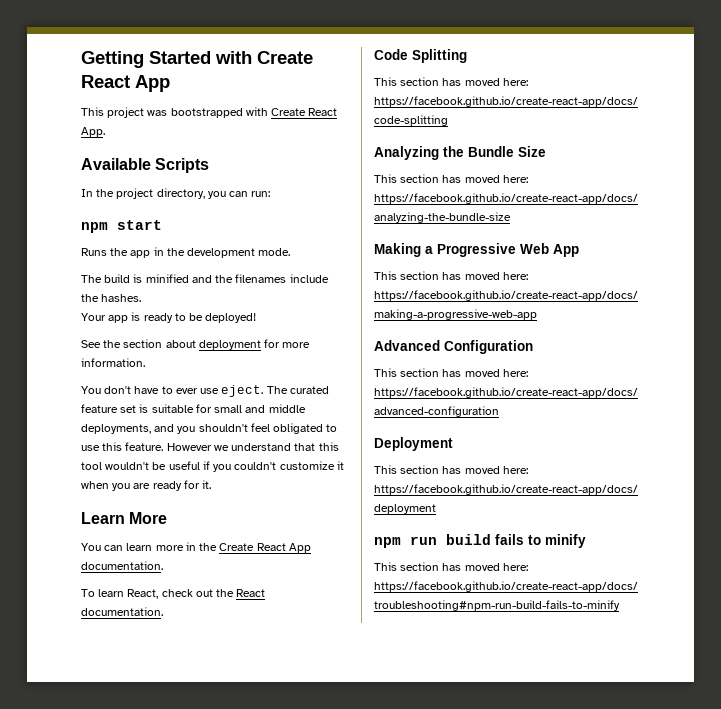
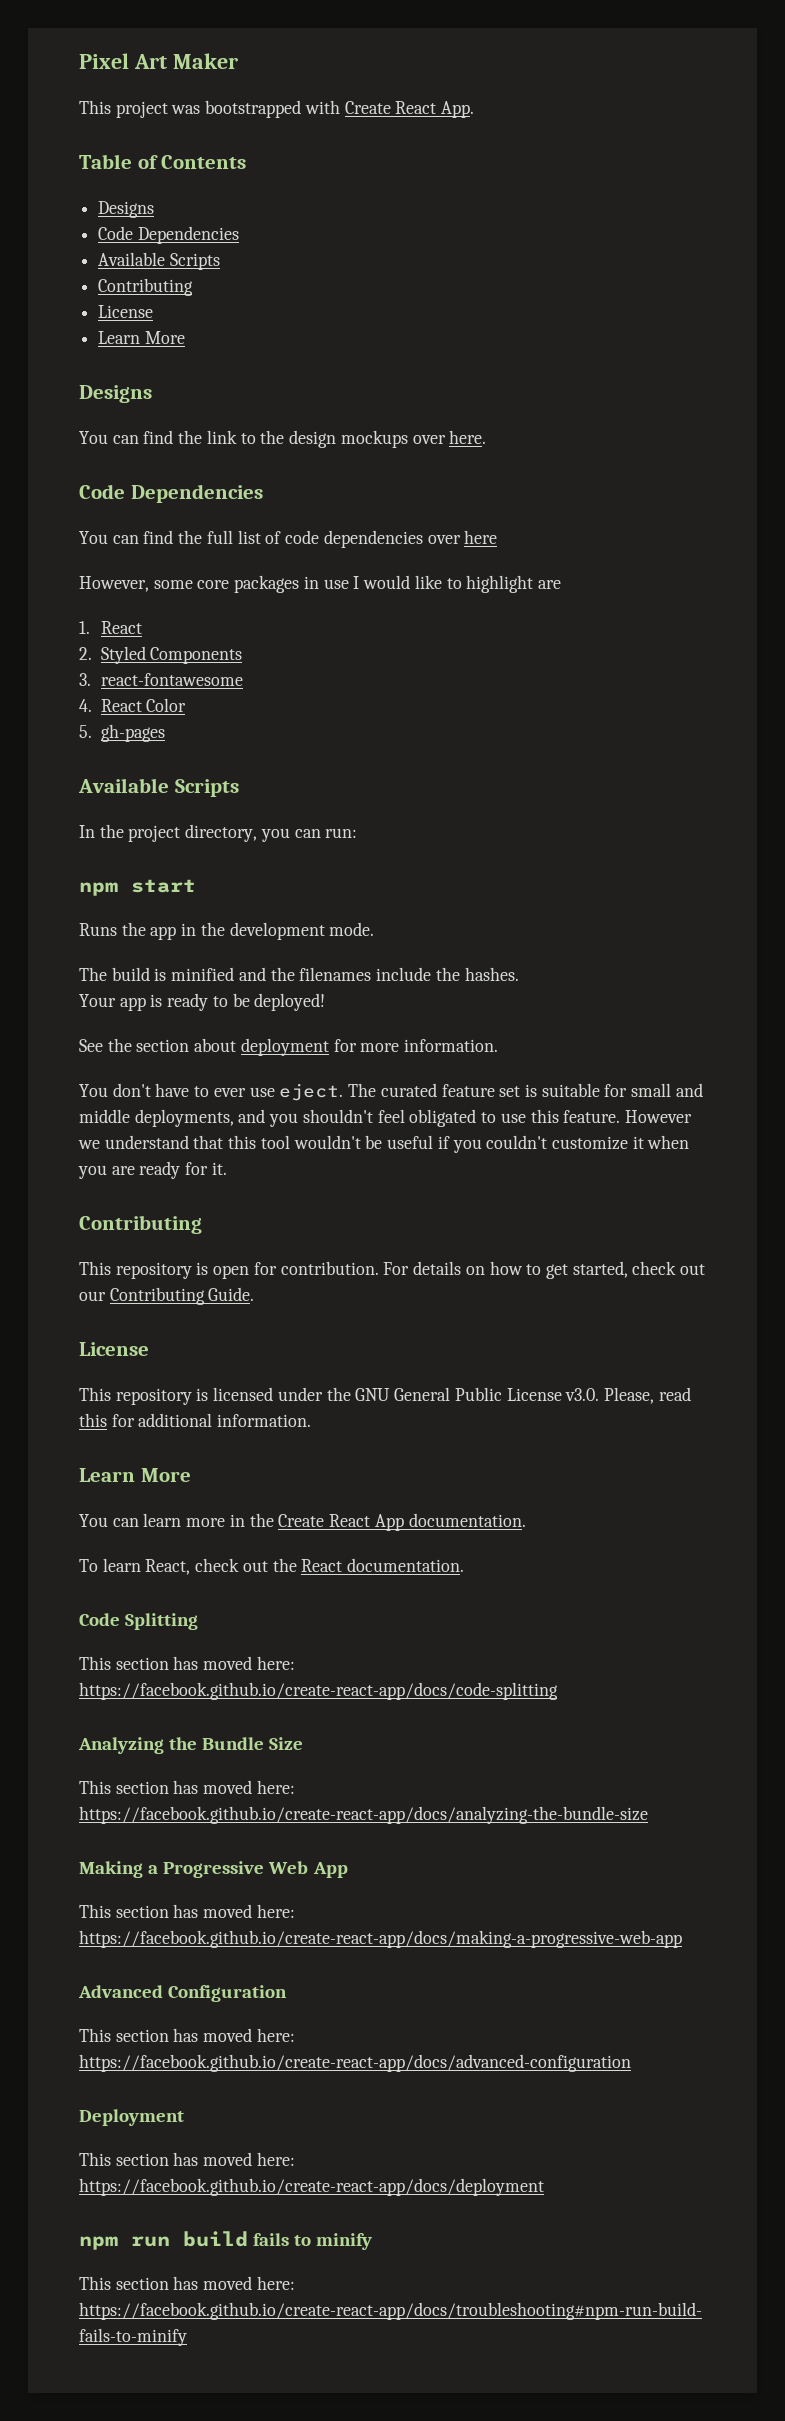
- Getting Started with Create React App
+ Pixel Art Maker
+ Table of Contents
+ Designs
+ Code Dependencies
+ Available Scripts
+ Contributing
+ License
+ Learn More
+ Designs
+ You can find the link to the design mockups over here.
+ Code Dependencies
+ You can find the full list of code dependencies over here
+ However, some core packages in use I would like to highlight are
+ 1. React
+ 2. Styled Components
+ 3. react-fontawesome
+ 4. React Color
+ 5. gh-pages
  However we understand that this tool wouldn't be useful if you couldn't customize it when you are ready for it.
+ Contributing
+ This repository is open for contribution. For details on how to get started, check out our Contributing Guide.
+ License
+ This repository is licensed under the GNU General Public License v3.0. Please, read this for additional information.

